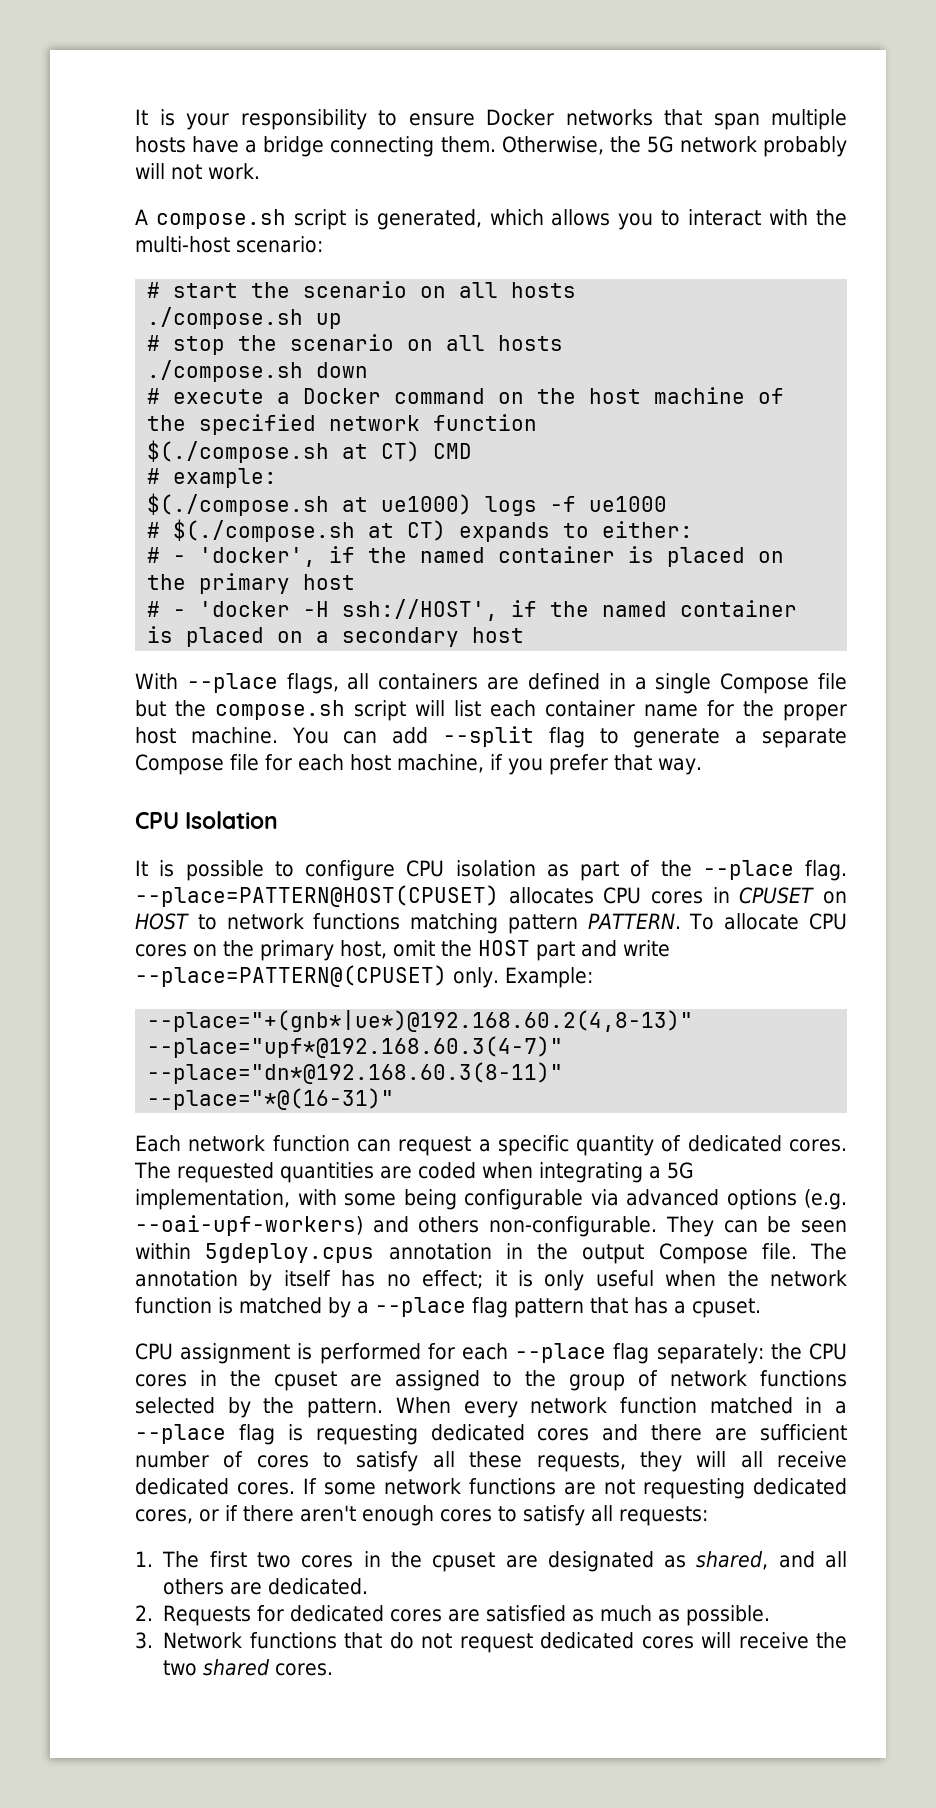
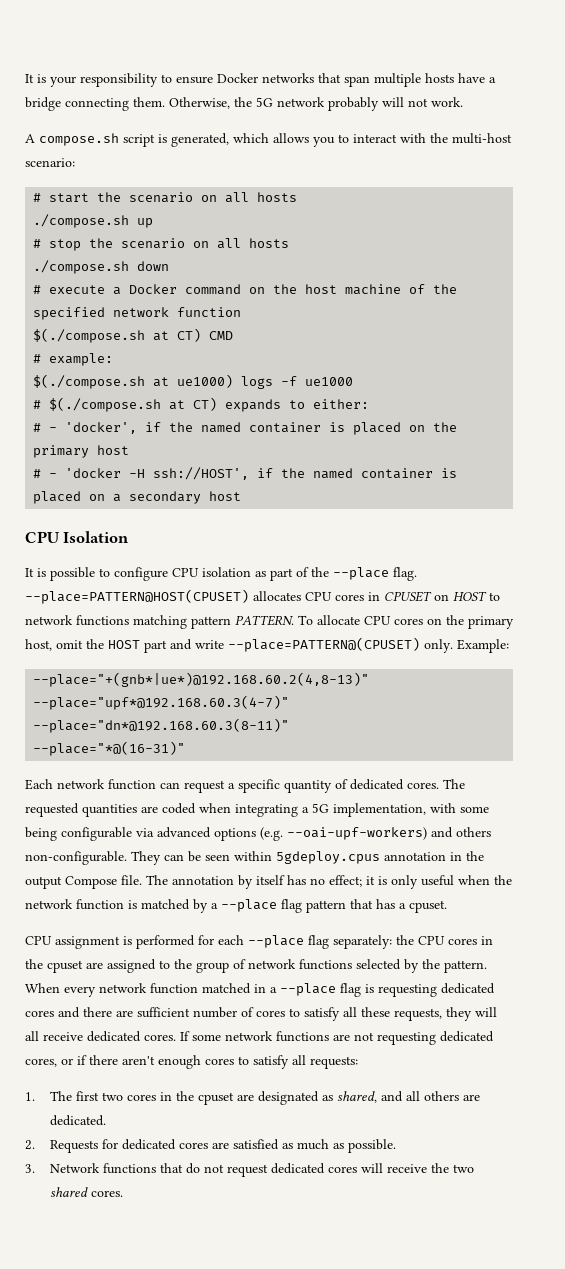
- With --place flags, all containers are defined in a single Compose file but the compose.sh script will list each container name for the proper host machine. You can add --split flag to generate a separate Compose file for each host machine, if you prefer that way.

